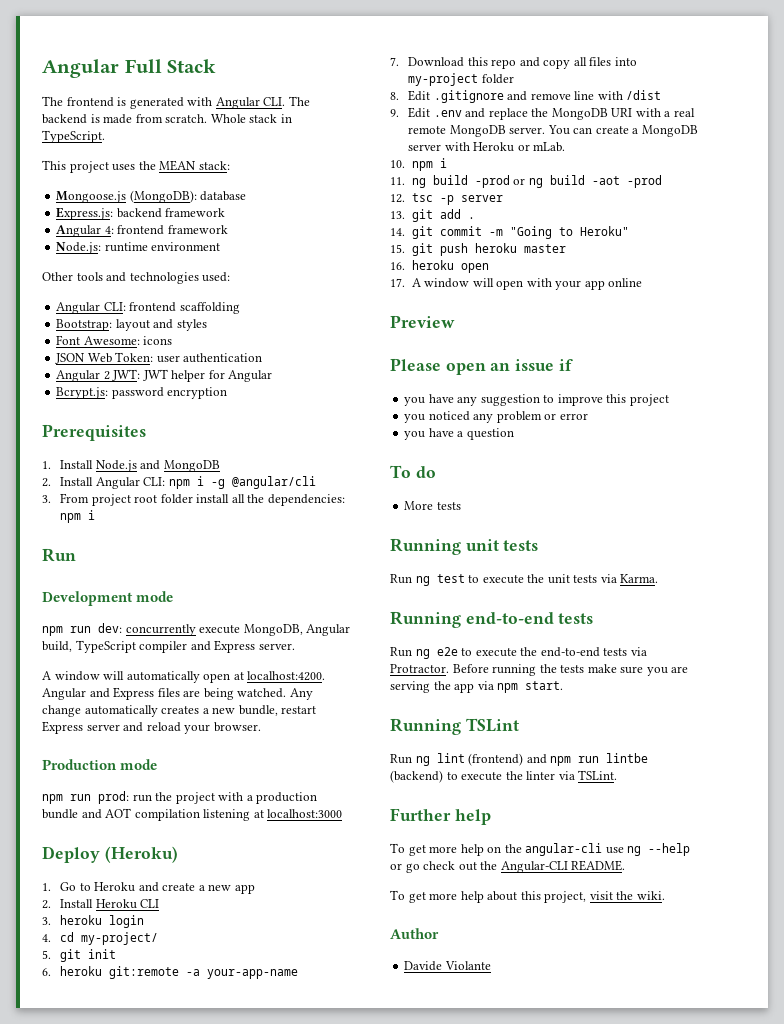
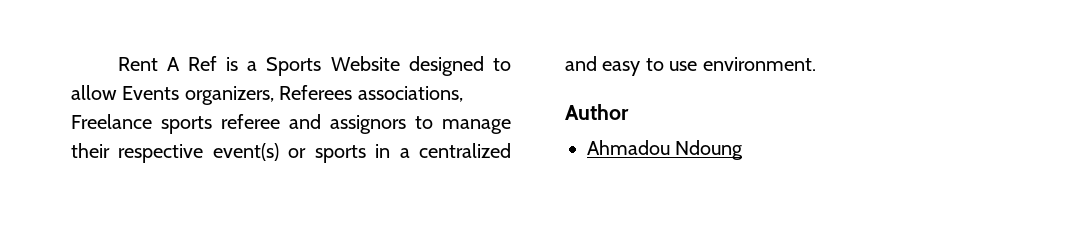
- Angular Full Stack
- The frontend is generated with Angular CLI. The backend is made from scratch. Whole stack in TypeScript.
- This project uses the MEAN stack:
- Mongoose.js (MongoDB): database
- Express.js: backend framework
- Angular 4: frontend framework
- Node.js: runtime environment
- Other tools and technologies used:
- Angular CLI: frontend scaffolding
- Bootstrap: layout and styles
- Font Awesome: icons
- JSON Web Token: user authentication
- Angular 2 JWT: JWT helper for Angular
- Bcrypt.js: password encryption
- Prerequisites
- 1. Install Node.js and MongoDB
- 2. Install Angular CLI: npm i -g @angular/cli
- 3. From project root folder install all the dependencies: npm i
- Run
- Development mode
- npm run dev: concurrently execute MongoDB, Angular build, TypeScript compiler and Express server.
- A window will automatically open at localhost:4200. Angular and Express files are being watched. Any change automatically creates a new bundle, restart Express server and reload your browser.
- Production mode
- npm run prod: run the project with a production bundle and AOT compilation listening at localhost:3000
- Deploy (Heroku)
- 1. Go to Heroku and create a new app
- 2. Install Heroku CLI
- 3. heroku login
- 4. cd my-project/
- 5. git init
- 6. heroku git:remote -a your-app-name
- 7. Download this repo and copy all files into my-project folder
- 8. Edit .gitignore and remove line with /dist
- 9. Edit .env and replace the MongoDB URI with a real remote MongoDB server. You can create a MongoDB server with Heroku or mLab.
- 10. npm i
- 11. ng build -prod or ng build -aot -prod
- 12. tsc -p server
- 13. git add .
- 14. git commit -m "Going to Heroku"
- 15. git push heroku master
- 16. heroku open
- 17. A window will open with your app online
- Preview
- Please open an issue if
- you have any suggestion to improve this project
- you noticed any problem or error
- you have a question
- To do
- More tests
- Running unit tests
- Run ng test to execute the unit tests via Karma.
- Running end-to-end tests
- Run ng e2e to execute the end-to-end tests via Protractor. Before running the tests make sure you are serving the app via npm start.
- Running TSLint
- Run ng lint (frontend) and npm run lintbe (backend) to execute the linter via TSLint.
- Further help
- To get more help on the angular-cli use ng --help or go check out the Angular-CLI README.
- To get more help about this project, visit the wiki.
+ Rent A Ref is a Sports Website designed to allow Events organizers, Referees associations, Freelance sports referee and assignors to manage their respective event(s) or sports in a centralized and easy to use environment.
- Davide Violante
+ Ahmadou Ndoung

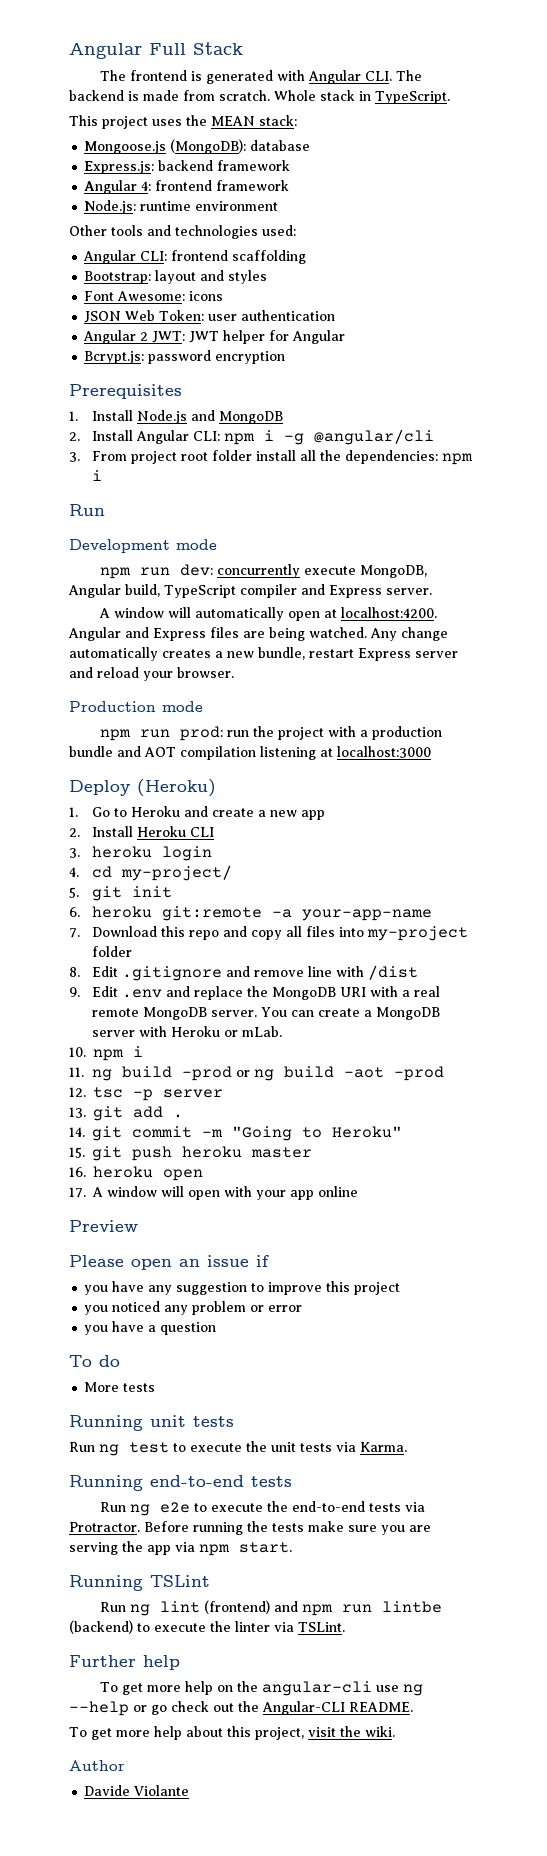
- Rent A Ref is a Sports Website designed to allow Events organizers, Referees associations, Freelance sports referee and assignors to manage their respective event(s) or sports in a centralized and easy to use environment.
+ Angular Full Stack
+ The frontend is generated with Angular CLI. The backend is made from scratch. Whole stack in TypeScript.
+ This project uses the MEAN stack:
+ Mongoose.js (MongoDB): database
+ Express.js: backend framework
+ Angular 4: frontend framework
+ Node.js: runtime environment
+ Other tools and technologies used:
+ Angular CLI: frontend scaffolding
+ Bootstrap: layout and styles
+ Font Awesome: icons
+ JSON Web Token: user authentication
+ Angular 2 JWT: JWT helper for Angular
+ Bcrypt.js: password encryption
+ Prerequisites
+ 1. Install Node.js and MongoDB
+ 2. Install Angular CLI: npm i -g @angular/cli
+ 3. From project root folder install all the dependencies: npm i
+ Run
+ Development mode
+ npm run dev: concurrently execute MongoDB, Angular build, TypeScript compiler and Express server.
+ A window will automatically open at localhost:4200. Angular and Express files are being watched. Any change automatically creates a new bundle, restart Express server and reload your browser.
+ Production mode
+ npm run prod: run the project with a production bundle and AOT compilation listening at localhost:3000
+ Deploy (Heroku)
+ 1. Go to Heroku and create a new app
+ 2. Install Heroku CLI
+ 3. heroku login
+ 4. cd my-project/
+ 5. git init
+ 6. heroku git:remote -a your-app-name
+ 7. Download this repo and copy all files into my-project folder
+ 8. Edit .gitignore and remove line with /dist
+ 9. Edit .env and replace the MongoDB URI with a real remote MongoDB server. You can create a MongoDB server with Heroku or mLab.
+ 10. npm i
+ 11. ng build -prod or ng build -aot -prod
+ 12. tsc -p server
+ 13. git add .
+ 14. git commit -m "Going to Heroku"
+ 15. git push heroku master
+ 16. heroku open
+ 17. A window will open with your app online
+ Preview
+ Please open an issue if
+ you have any suggestion to improve this project
+ you noticed any problem or error
+ you have a question
+ To do
+ More tests
+ Running unit tests
+ Run ng test to execute the unit tests via Karma.
+ Running end-to-end tests
+ Run ng e2e to execute the end-to-end tests via Protractor. Before running the tests make sure you are serving the app via npm start.
+ Running TSLint
+ Run ng lint (frontend) and npm run lintbe (backend) to execute the linter via TSLint.
+ Further help
+ To get more help on the angular-cli use ng --help or go check out the Angular-CLI README.
+ To get more help about this project, visit the wiki.
- Ahmadou Ndoung
+ Davide Violante

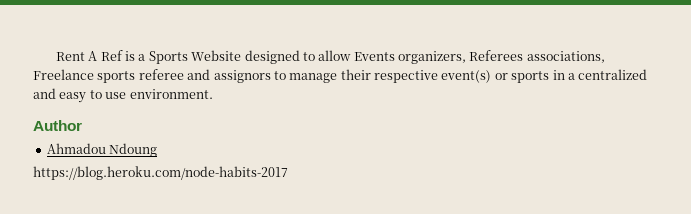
- Angular Full Stack
- The frontend is generated with Angular CLI. The backend is made from scratch. Whole stack in TypeScript.
- This project uses the MEAN stack:
- Mongoose.js (MongoDB): database
- Express.js: backend framework
- Angular 4: frontend framework
- Node.js: runtime environment
- Other tools and technologies used:
- Angular CLI: frontend scaffolding
- Bootstrap: layout and styles
- Font Awesome: icons
- JSON Web Token: user authentication
- Angular 2 JWT: JWT helper for Angular
- Bcrypt.js: password encryption
- Prerequisites
- 1. Install Node.js and MongoDB
- 2. Install Angular CLI: npm i -g @angular/cli
- 3. From project root folder install all the dependencies: npm i
- Run
- Development mode
- npm run dev: concurrently execute MongoDB, Angular build, TypeScript compiler and Express server.
- A window will automatically open at localhost:4200. Angular and Express files are being watched. Any change automatically creates a new bundle, restart Express server and reload your browser.
- Production mode
- npm run prod: run the project with a production bundle and AOT compilation listening at localhost:3000
- Deploy (Heroku)
- 1. Go to Heroku and create a new app
- 2. Install Heroku CLI
- 3. heroku login
- 4. cd my-project/
- 5. git init
- 6. heroku git:remote -a your-app-name
- 7. Download this repo and copy all files into my-project folder
- 8. Edit .gitignore and remove line with /dist
- 9. Edit .env and replace the MongoDB URI with a real remote MongoDB server. You can create a MongoDB server with Heroku or mLab.
- 10. npm i
- 11. ng build -prod or ng build -aot -prod
- 12. tsc -p server
- 13. git add .
- 14. git commit -m "Going to Heroku"
- 15. git push heroku master
- 16. heroku open
- 17. A window will open with your app online
- Preview
- Please open an issue if
- you have any suggestion to improve this project
- you noticed any problem or error
- you have a question
- To do
- More tests
- Running unit tests
- Run ng test to execute the unit tests via Karma.
- Running end-to-end tests
- Run ng e2e to execute the end-to-end tests via Protractor. Before running the tests make sure you are serving the app via npm start.
- Running TSLint
- Run ng lint (frontend) and npm run lintbe (backend) to execute the linter via TSLint.
- Further help
- To get more help on the angular-cli use ng --help or go check out the Angular-CLI README.
- To get more help about this project, visit the wiki.
+ Rent A Ref is a Sports Website designed to allow Events organizers, Referees associations, Freelance sports referee and assignors to manage their respective event(s) or sports in a centralized and easy to use environment.
  Author
- Davide Violante
+ Ahmadou Ndoung
+ https://blog.heroku.com/node-habits-2017

